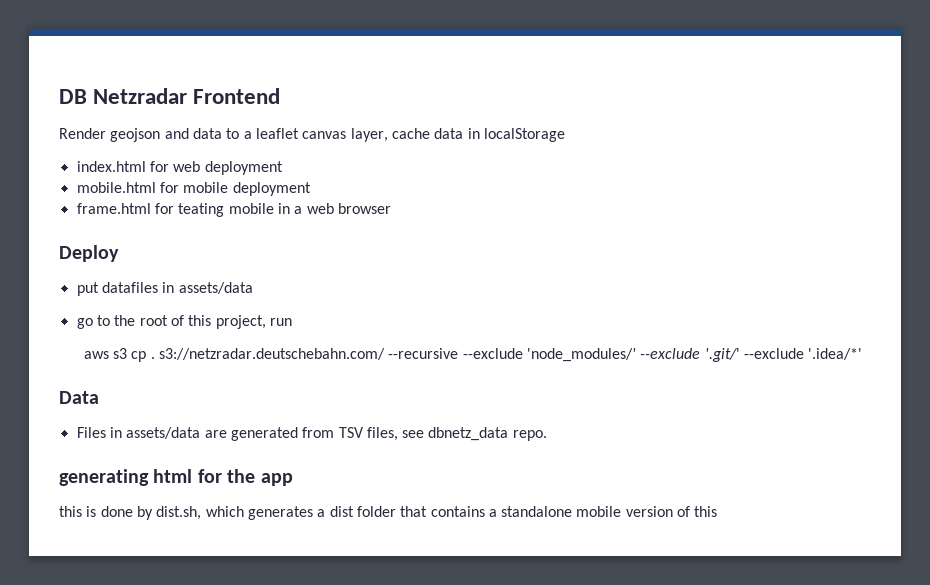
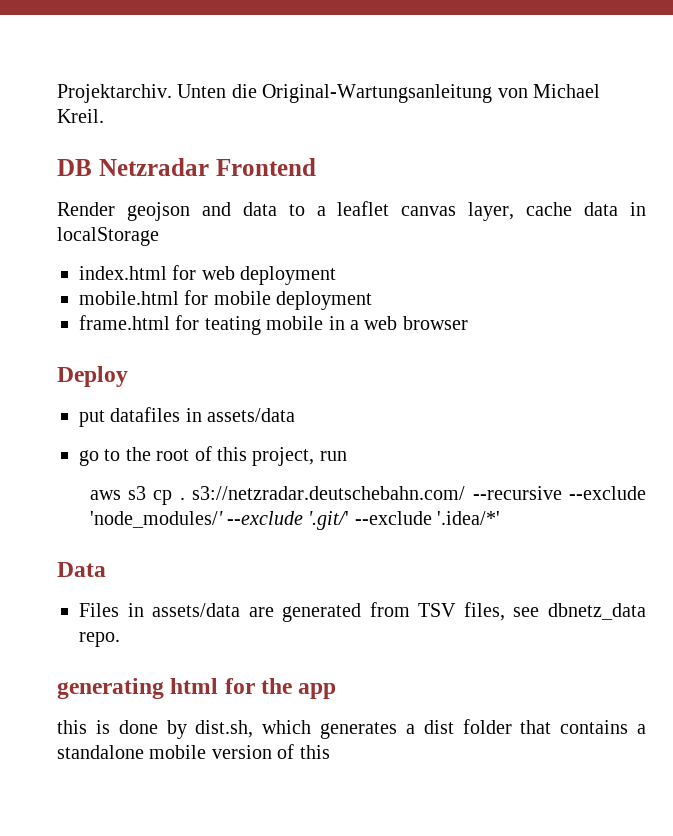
+ Projektarchiv. Unten die Original-Wartungsanleitung von Michael Kreil.

